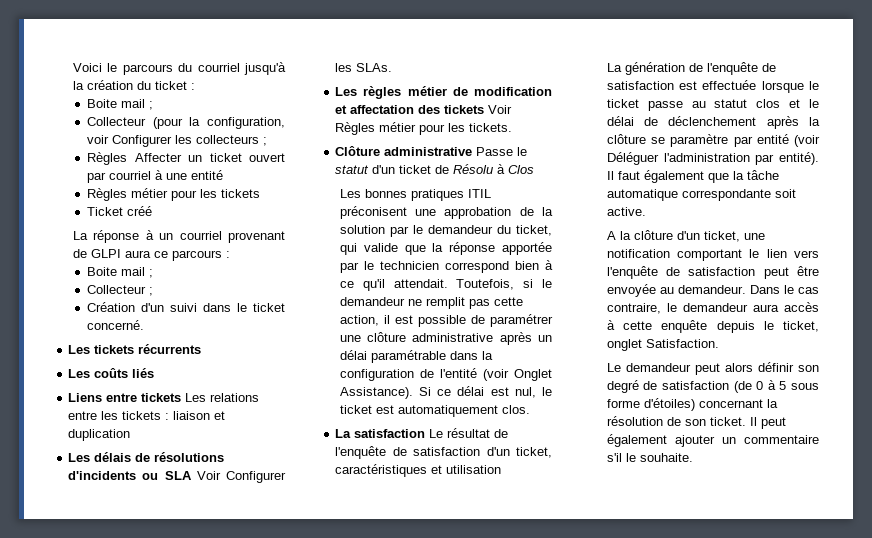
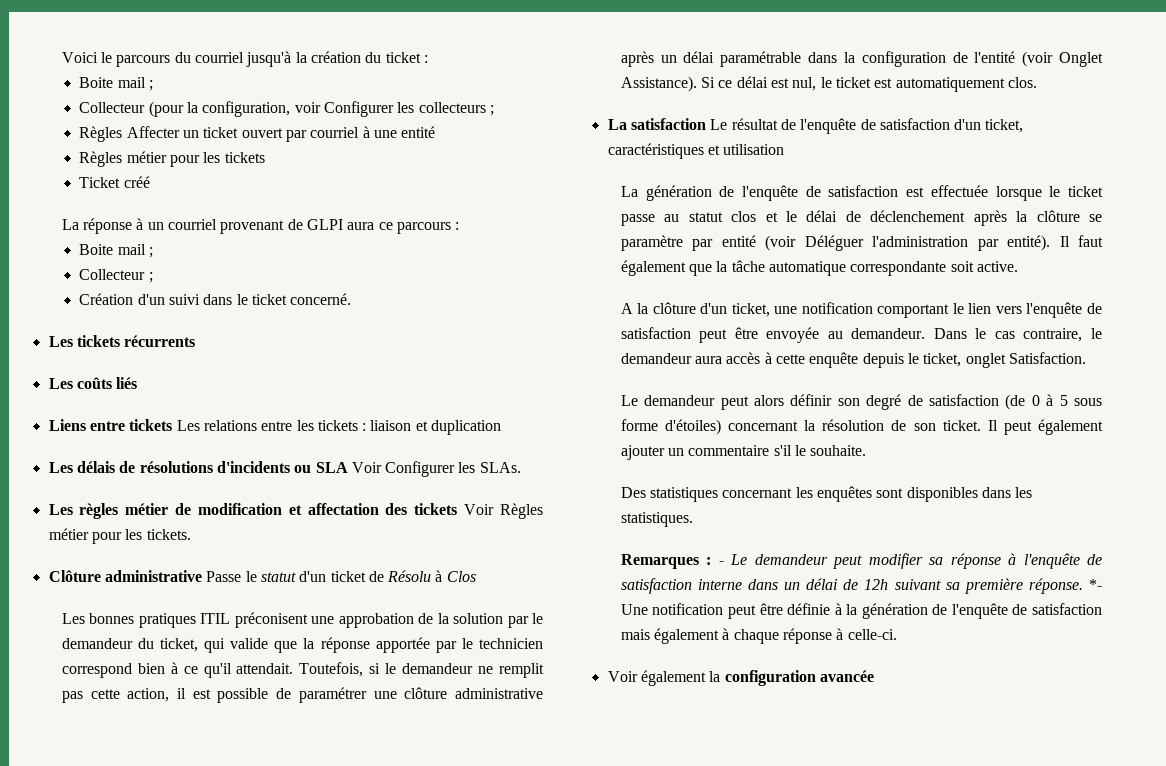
+ Des statistiques concernant les enquêtes sont disponibles dans les statistiques.
+ Remarques : - Le demandeur peut modifier sa réponse à l'enquête de satisfaction interne dans un délai de 12h suivant sa première réponse. *- Une notification peut être définie à la génération de l'enquête de satisfaction mais également à chaque réponse à celle-ci.
+ Voir également la configuration avancée

